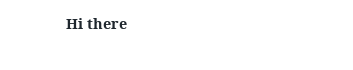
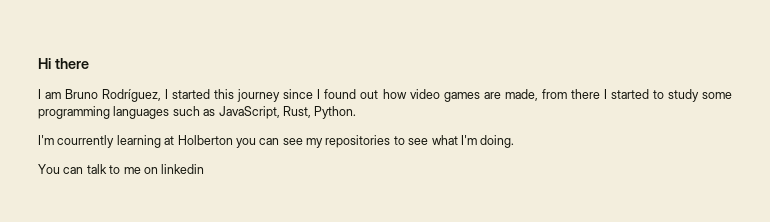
+ I am Bruno Rodríguez, I started this journey since I found out how video games are made, from there I started to study some programming languages such as JavaScript, Rust, Python.
+ I'm courrently learning at Holberton you can see my repositories to see what I'm doing.
+ You can talk to me on linkedin

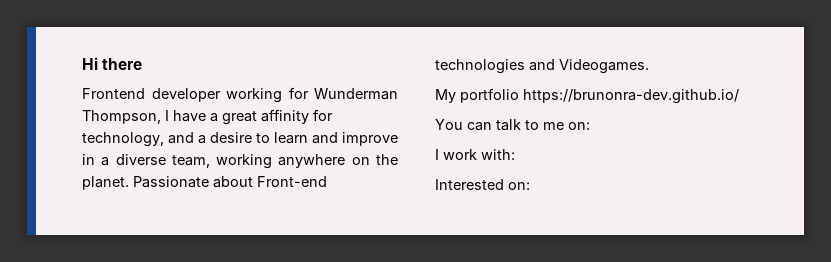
- I am Bruno Rodríguez, I started this journey since I found out how video games are made, from there I started to study some programming languages such as JavaScript, Rust, Python.
- I'm courrently learning at Holberton you can see my repositories to see what I'm doing.
+ Frontend developer working for Wunderman Thompson, I have a great affinity for technology, and a desire to learn and improve in a diverse team, working anywhere on the planet. Passionate about Front-end technologies and Videogames.
+ My portfolio https://brunonra-dev.github.io/
- You can talk to me on linkedin
+ You can talk to me on:
+ I work with:
+ Interested on:

